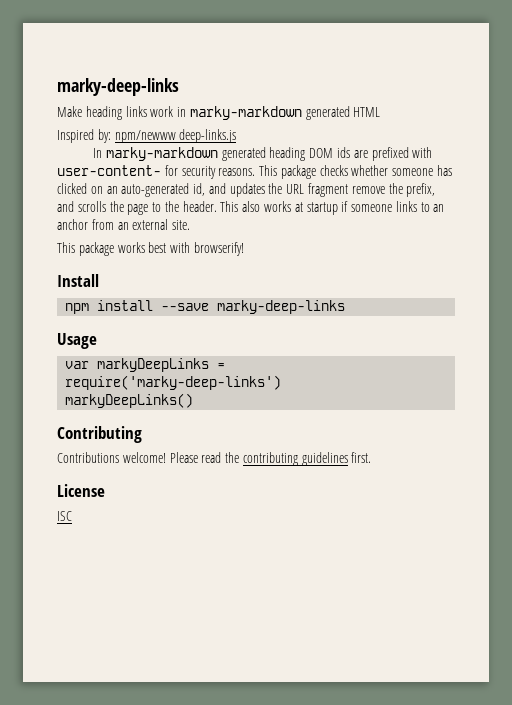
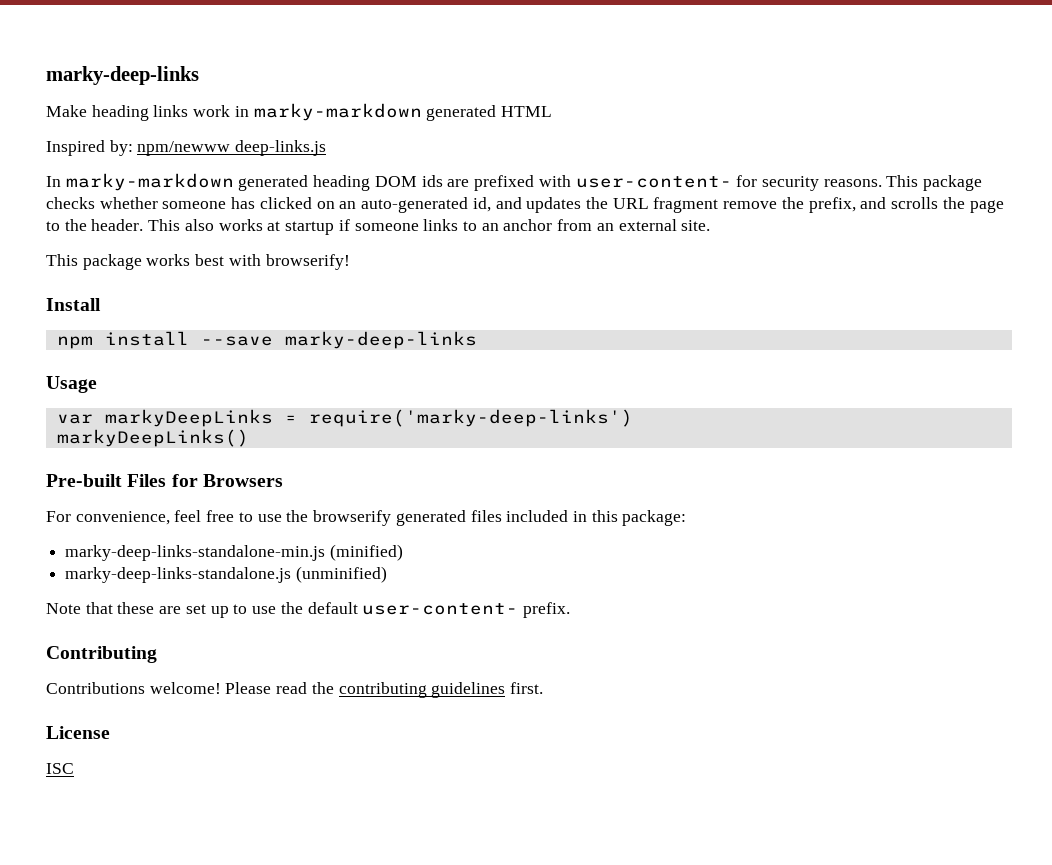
+ Pre-built Files for Browsers
+ For convenience, feel free to use the browserify generated files included in this package:
+ marky-deep-links-standalone-min.js (minified)
+ marky-deep-links-standalone.js (unminified)
+ Note that these are set up to use the default user-content- prefix.

